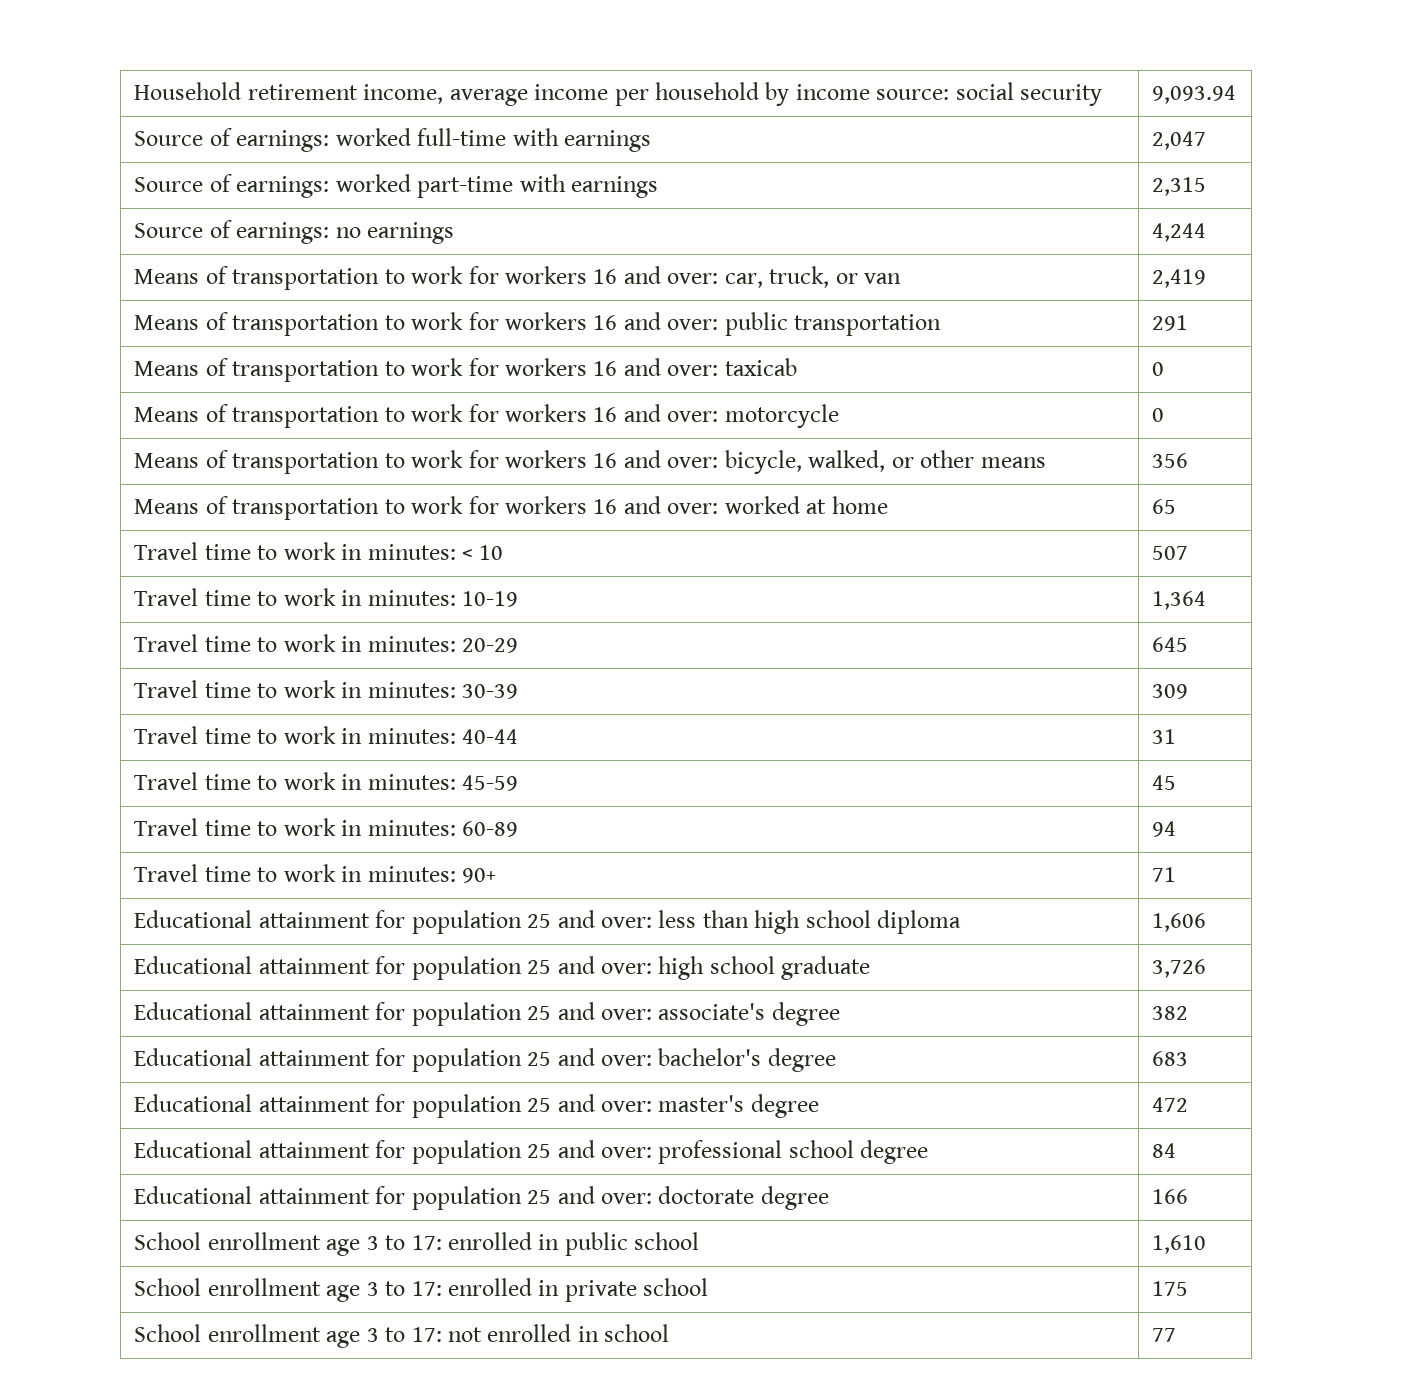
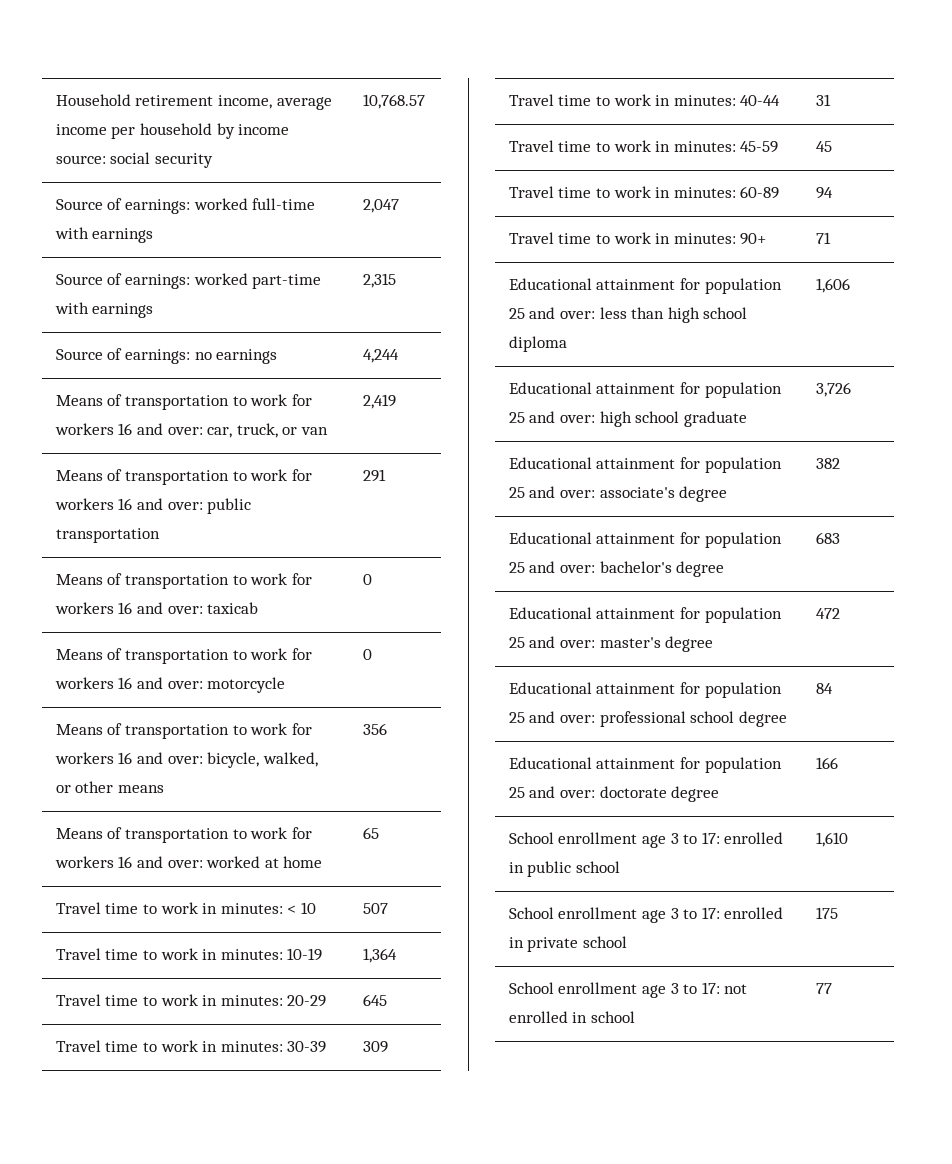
- Household retirement income, average income per household by income source: social security | 9,093.94
+ Household retirement income, average income per household by income source: social security | 10,768.57

